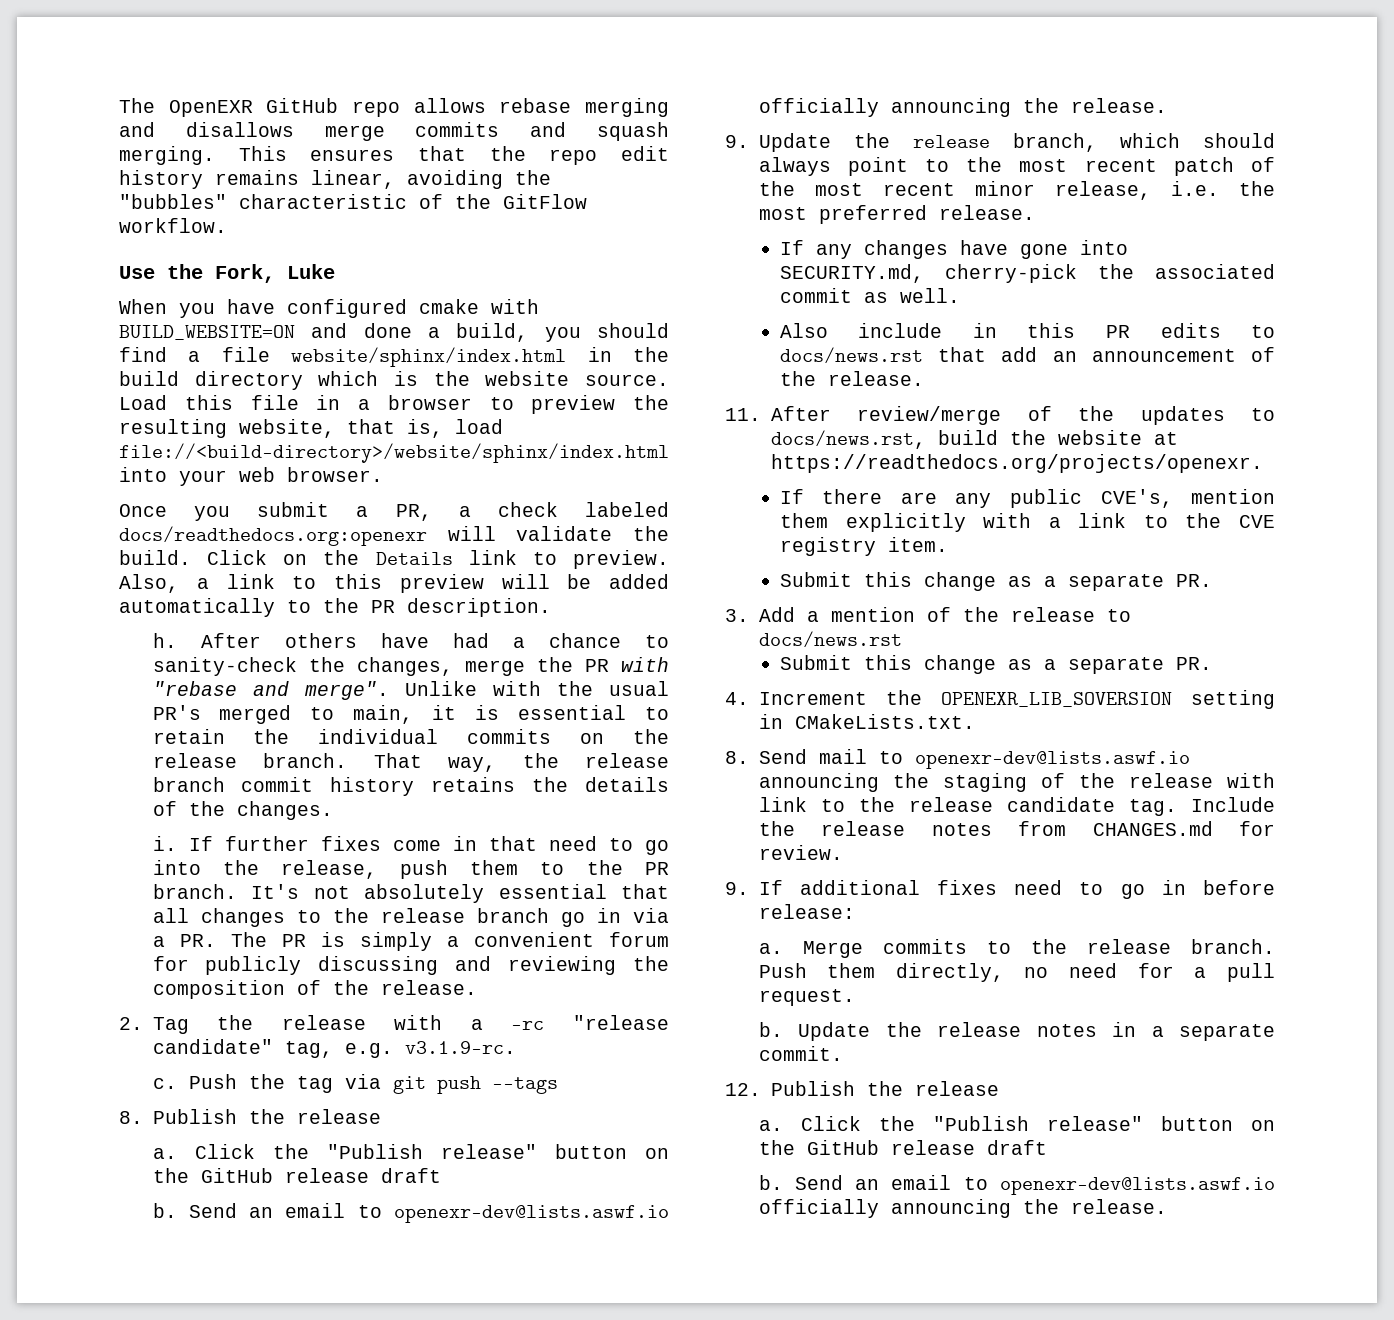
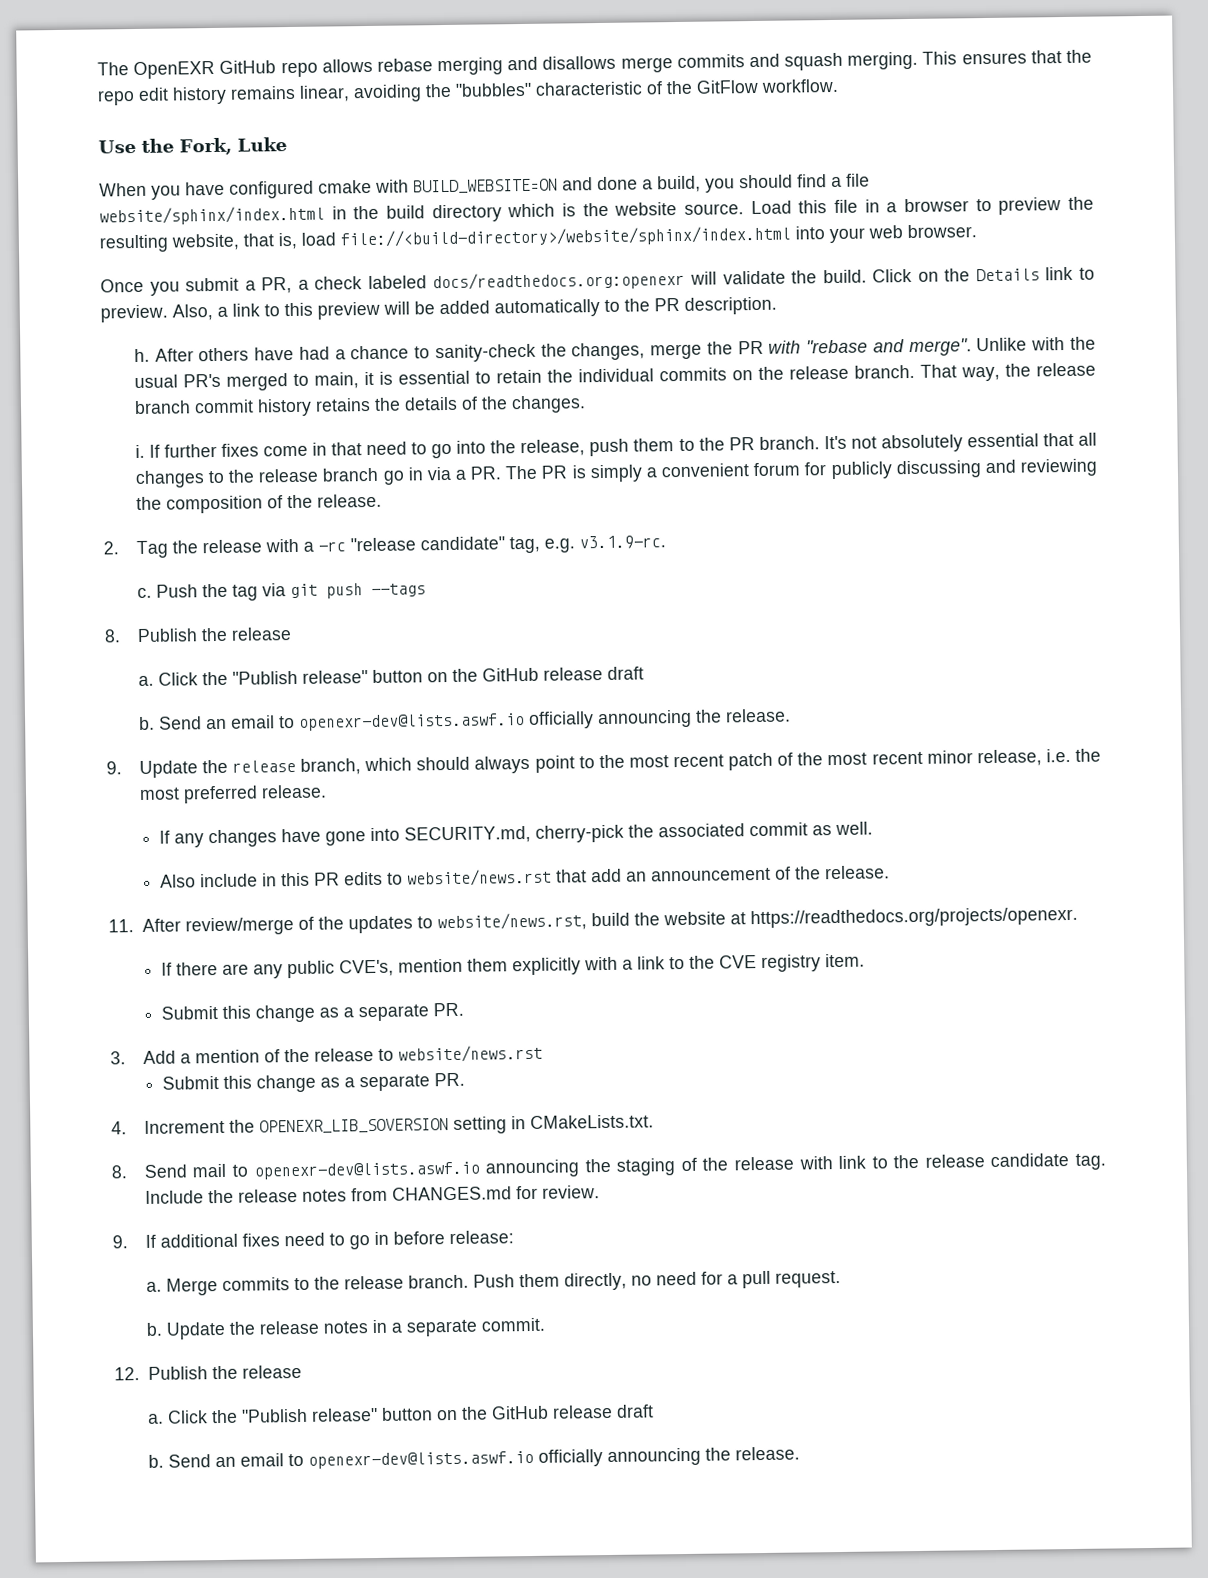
- Also include in this PR edits to docs/news.rst that add an announcement of the release.
+ Also include in this PR edits to website/news.rst that add an announcement of the release.
- 11. After review/merge of the updates to docs/news.rst, build the website at https://readthedocs.org/projects/openexr.
+ 11. After review/merge of the updates to website/news.rst, build the website at https://readthedocs.org/projects/openexr.
- 3. Add a mention of the release to docs/news.rst
+ 3. Add a mention of the release to website/news.rst

